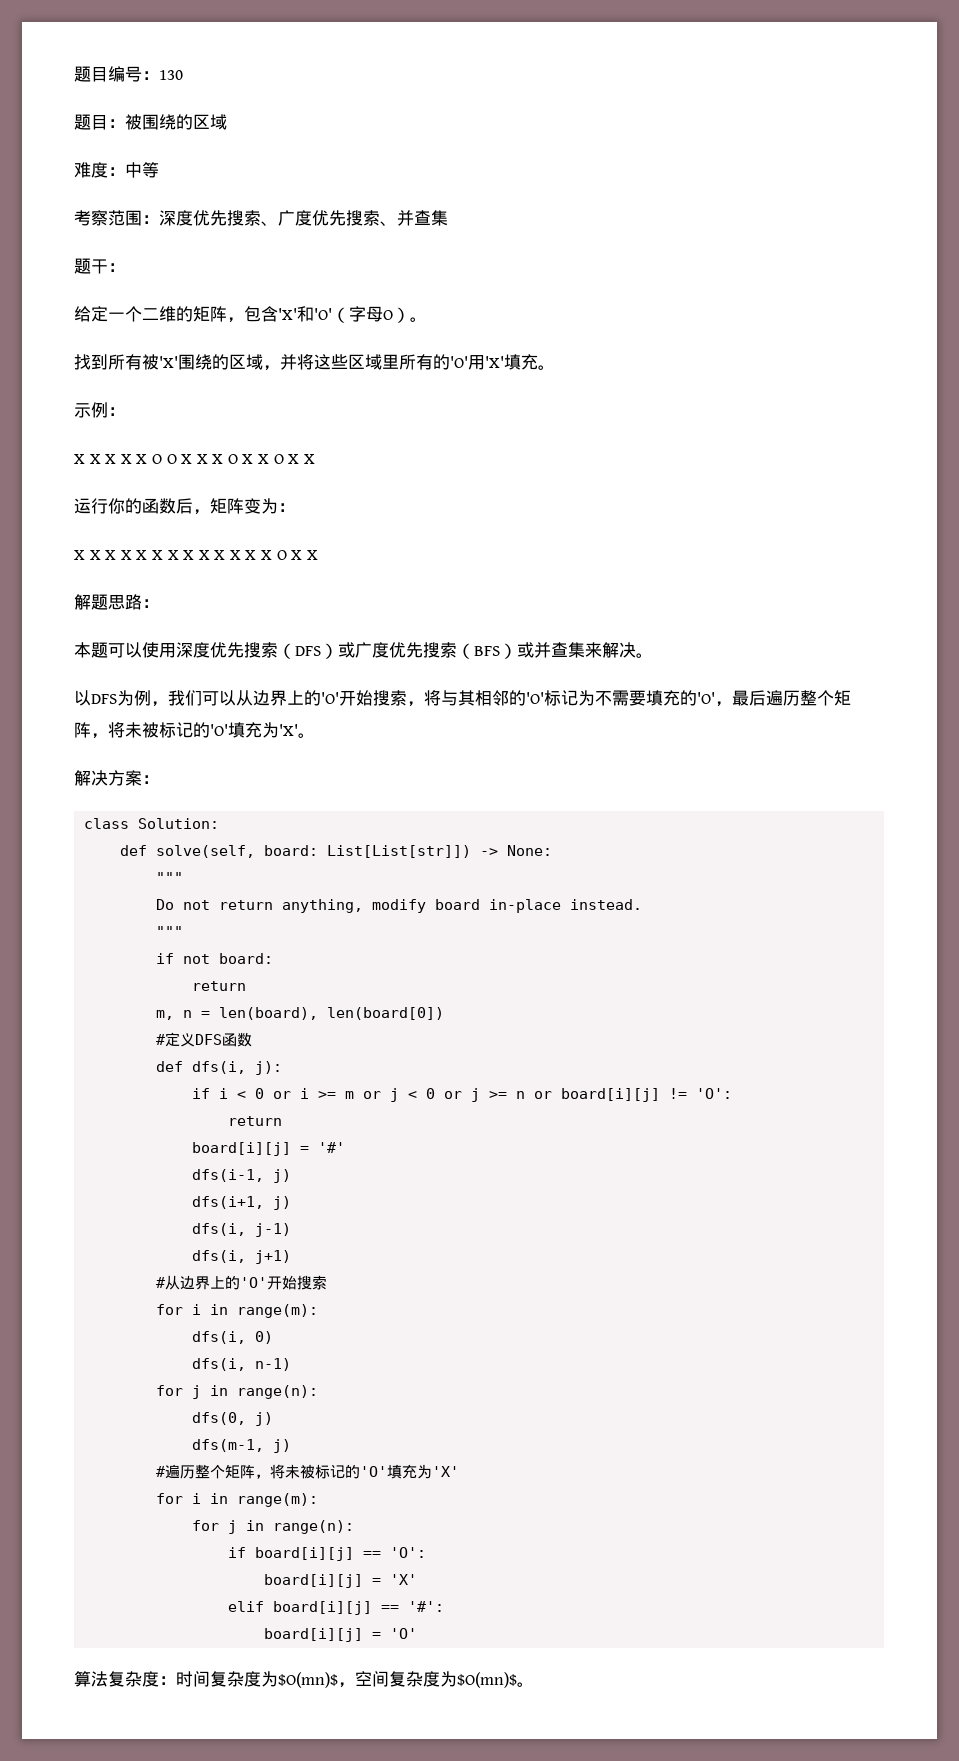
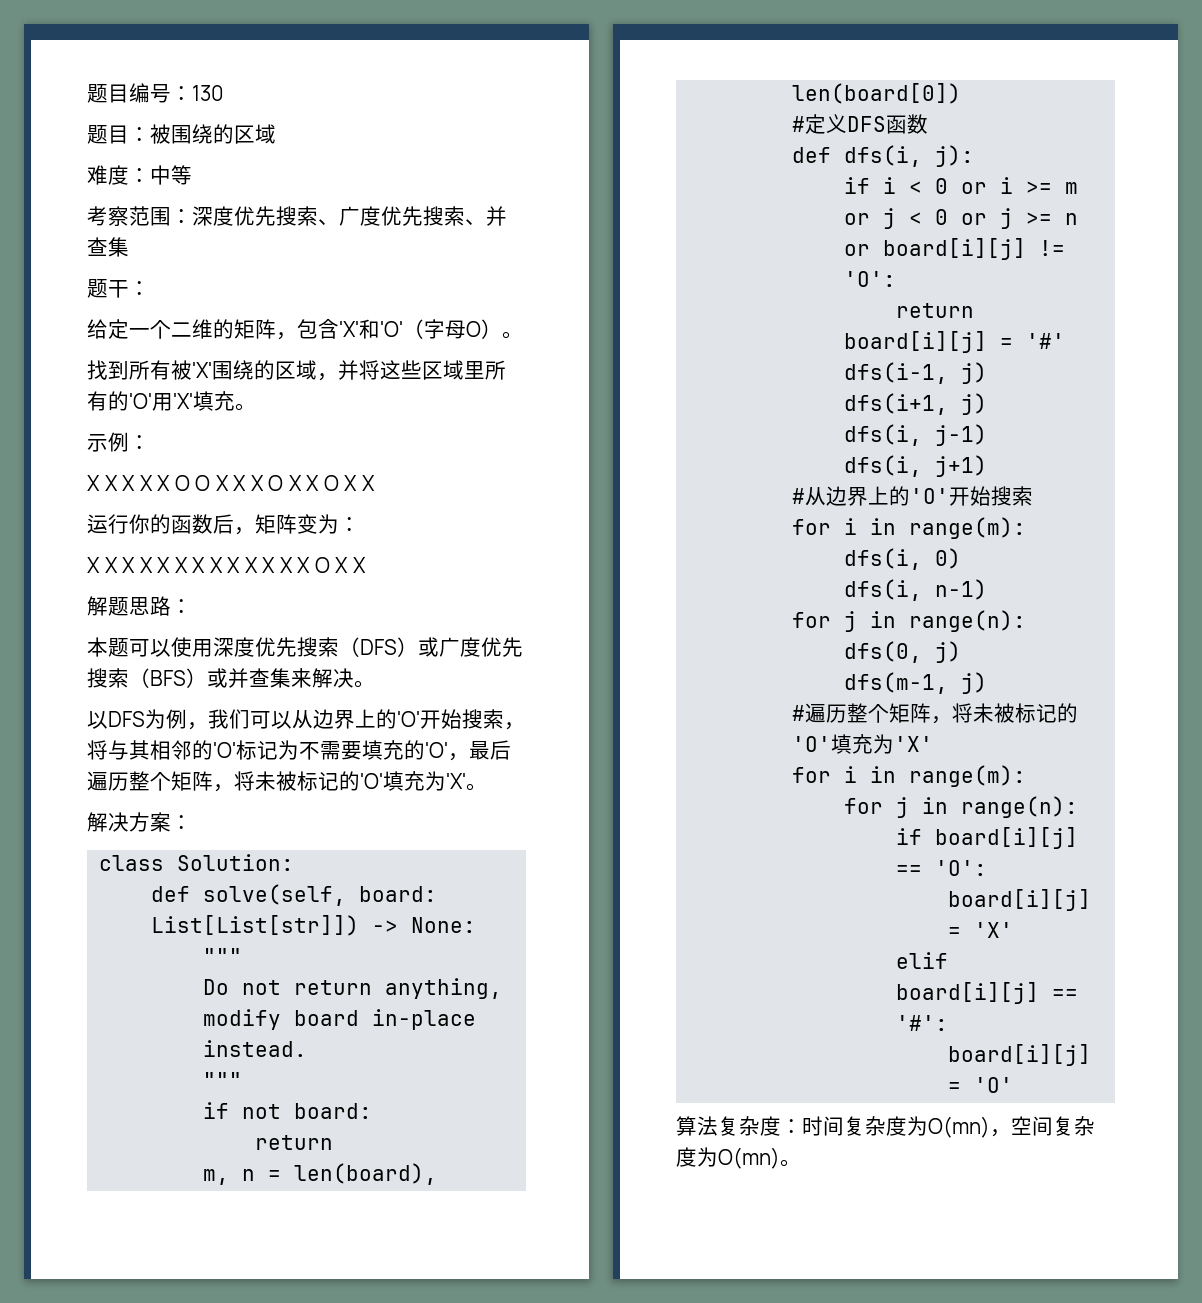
- 算法复杂度：时间复杂度为$O(mn)$，空间复杂度为$O(mn)$。
+ 算法复杂度：时间复杂度为O(mn)，空间复杂度为O(mn)。

